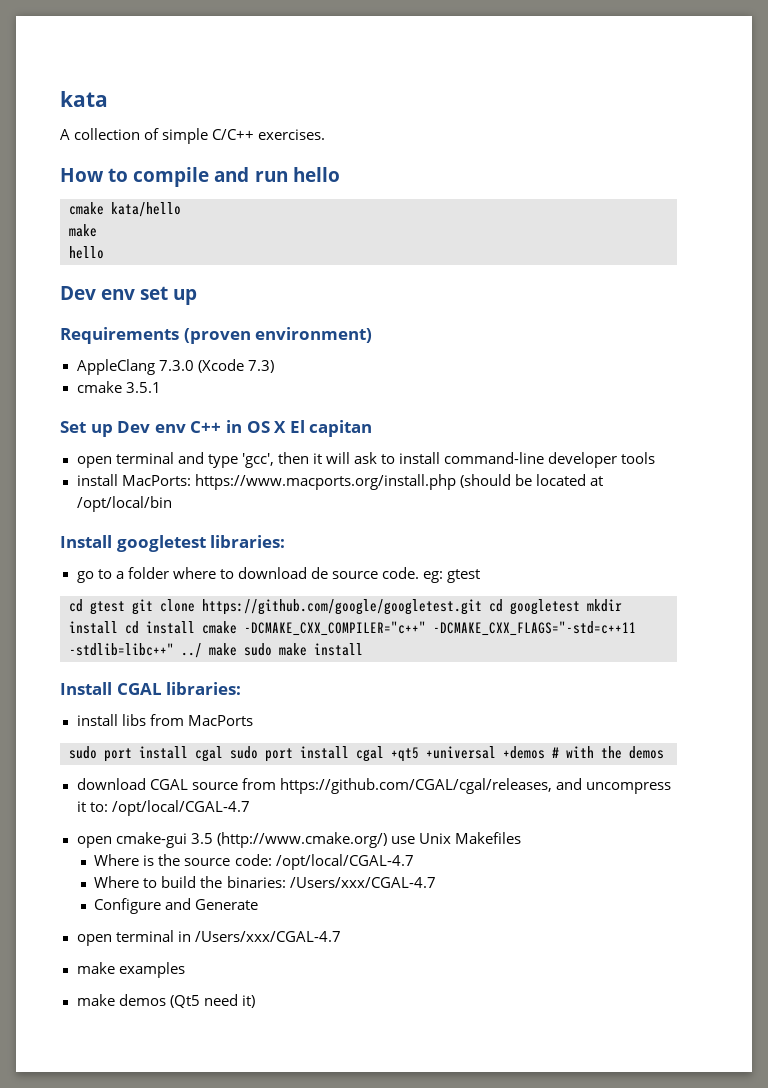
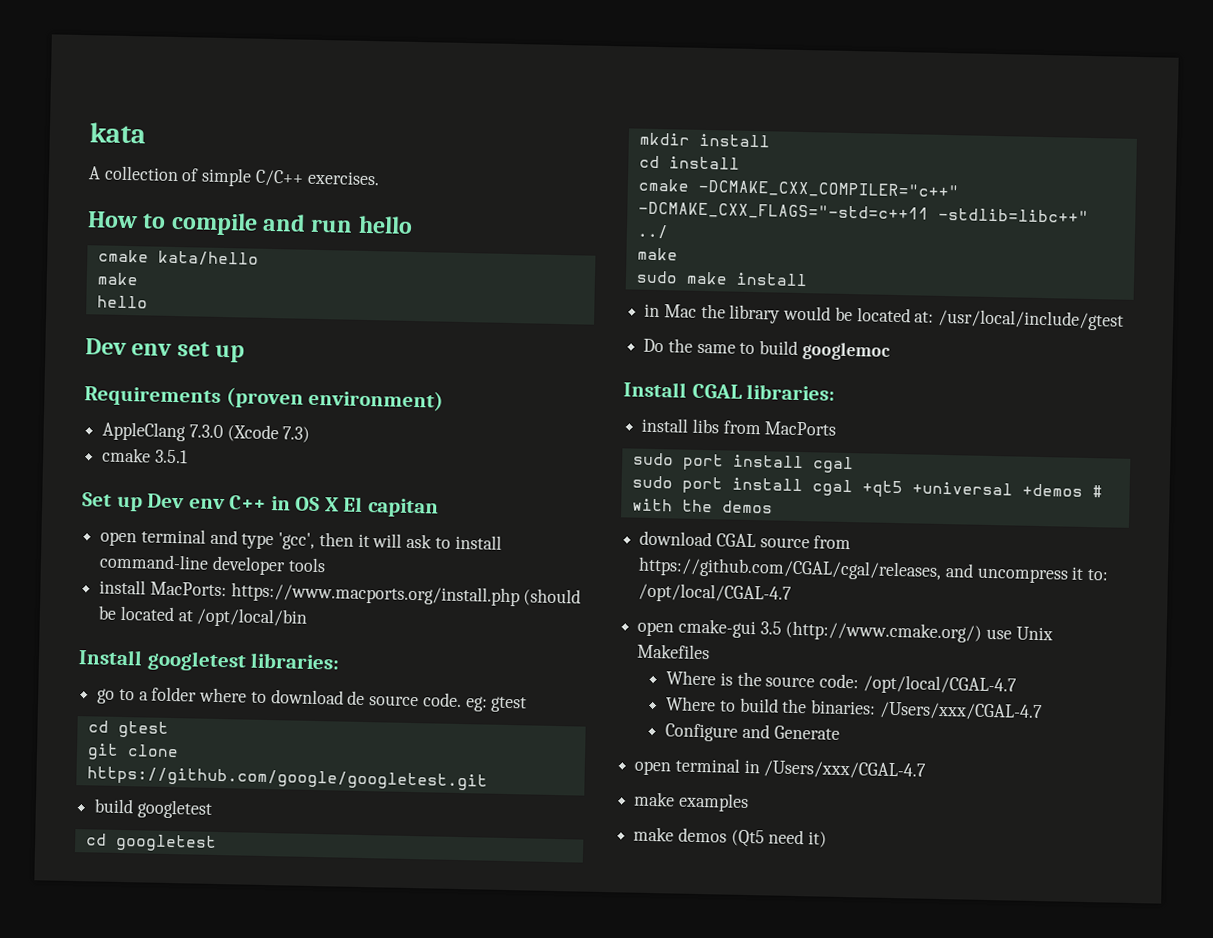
- cd gtest git clone https://github.com/google/googletest.git cd googletest mkdir install cd install cmake -DCMAKE_CXX_COMPILER="c++" -DCMAKE_CXX_FLAGS="-std=c++11 -stdlib=libc++" ../ make sudo make install
+ cd gtest
+ git clone https://github.com/google/googletest.git
+ build googletest
+ cd googletest
+ mkdir install
+ cd install
+ cmake -DCMAKE_CXX_COMPILER="c++" -DCMAKE_CXX_FLAGS="-std=c++11 -stdlib=libc++" ../
+ make
+ sudo make install
+ in Mac the library would be located at: /usr/local/include/gtest
+ Do the same to build googlemoc
  install libs from MacPorts
- sudo port install cgal sudo port install cgal +qt5 +universal +demos # with the demos
+ sudo port install cgal
+ sudo port install cgal +qt5 +universal +demos # with the demos

